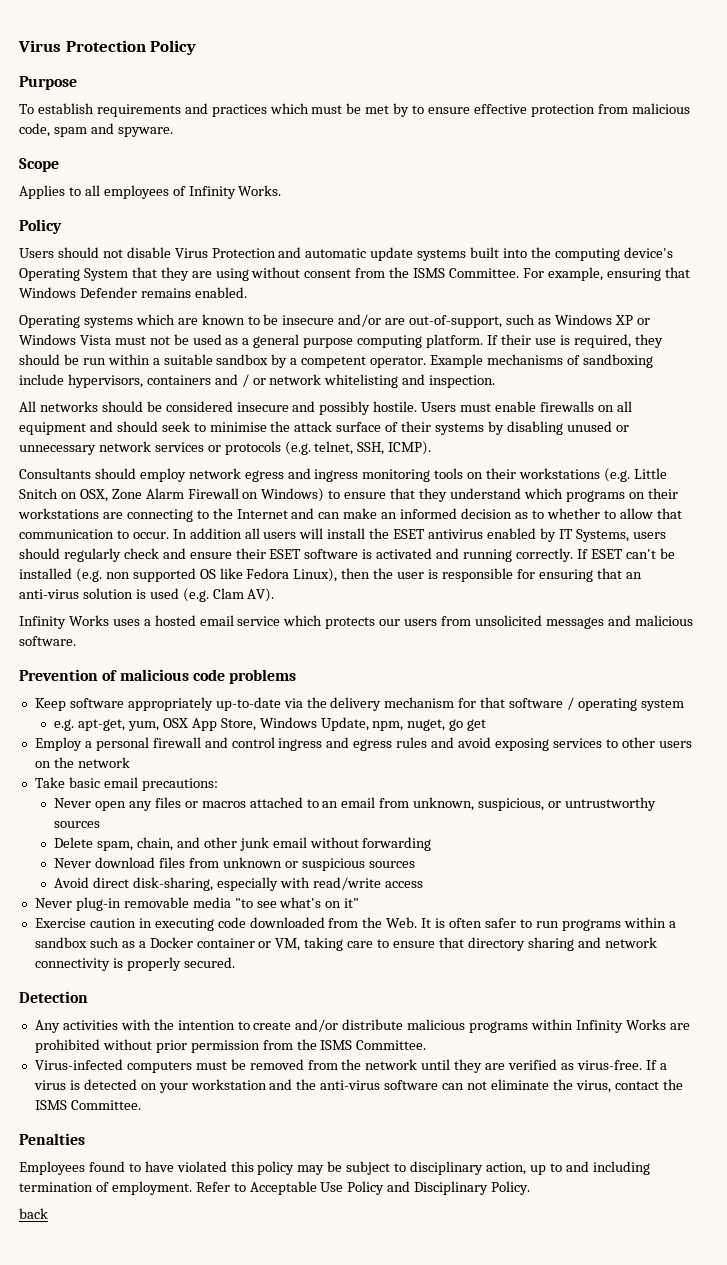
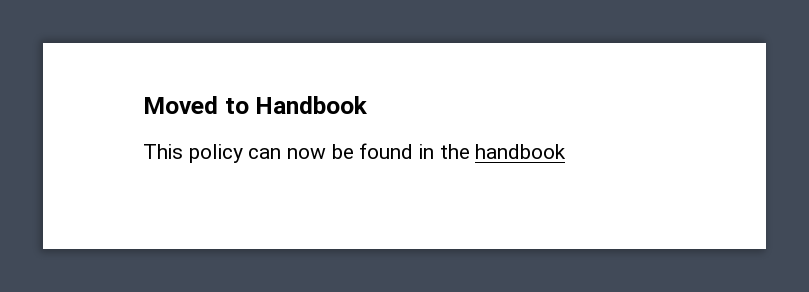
- Virus Protection Policy
- Purpose
- To establish requirements and practices which must be met by to ensure effective protection from malicious code, spam and spyware.
- Scope
- Applies to all employees of Infinity Works.
- Policy
- Users should not disable Virus Protection and automatic update systems built into the computing device's Operating System that they are using without consent from the ISMS Committee. For example, ensuring that Windows Defender remains enabled.
- Operating systems which are known to be insecure and/or are out-of-support, such as Windows XP or Windows Vista must not be used as a general purpose computing platform. If their use is required, they should be run within a suitable sandbox by a competent operator. Example mechanisms of sandboxing include hypervisors, containers and / or network whitelisting and inspection.
- All networks should be considered insecure and possibly hostile. Users must enable firewalls on all equipment and should seek to minimise the attack surface of their systems by disabling unused or unnecessary network services or protocols (e.g. telnet, SSH, ICMP).
- Consultants should employ network egress and ingress monitoring tools on their workstations (e.g. Little Snitch on OSX, Zone Alarm Firewall on Windows) to ensure that they understand which programs on their workstations are connecting to the Internet and can make an informed decision as to whether to allow that communication to occur. In addition all users will install the ESET antivirus enabled by IT Systems, users should regularly check and ensure their ESET software is activated and running correctly. If ESET can't be installed (e.g. non supported OS like Fedora Linux), then the user is responsible for ensuring that an anti-virus solution is used (e.g. Clam AV).
- Infinity Works uses a hosted email service which protects our users from unsolicited messages and malicious software.
- Prevention of malicious code problems
- Keep software appropriately up-to-date via the delivery mechanism for that software / operating system
- e.g. apt-get, yum, OSX App Store, Windows Update, npm, nuget, go get
- Employ a personal firewall and control ingress and egress rules and avoid exposing services to other users on the network
- Take basic email precautions:
- Never open any files or macros attached to an email from unknown, suspicious, or untrustworthy sources
- Delete spam, chain, and other junk email without forwarding
- Never download files from unknown or suspicious sources
- Avoid direct disk-sharing, especially with read/write access
- Never plug-in removable media "to see what's on it"
- Exercise caution in executing code downloaded from the Web. It is often safer to run programs within a sandbox such as a Docker container or VM, taking care to ensure that directory sharing and network connectivity is properly secured.
- Detection
- Any activities with the intention to create and/or distribute malicious programs within Infinity Works are prohibited without prior permission from the ISMS Committee.
- Virus-infected computers must be removed from the network until they are verified as virus-free. If a virus is detected on your workstation and the anti-virus software can not eliminate the virus, contact the ISMS Committee.
- Penalties
- Employees found to have violated this policy may be subject to disciplinary action, up to and including termination of employment. Refer to Acceptable Use Policy and Disciplinary Policy.
- back
+ Moved to Handbook
+ This policy can now be found in the handbook

